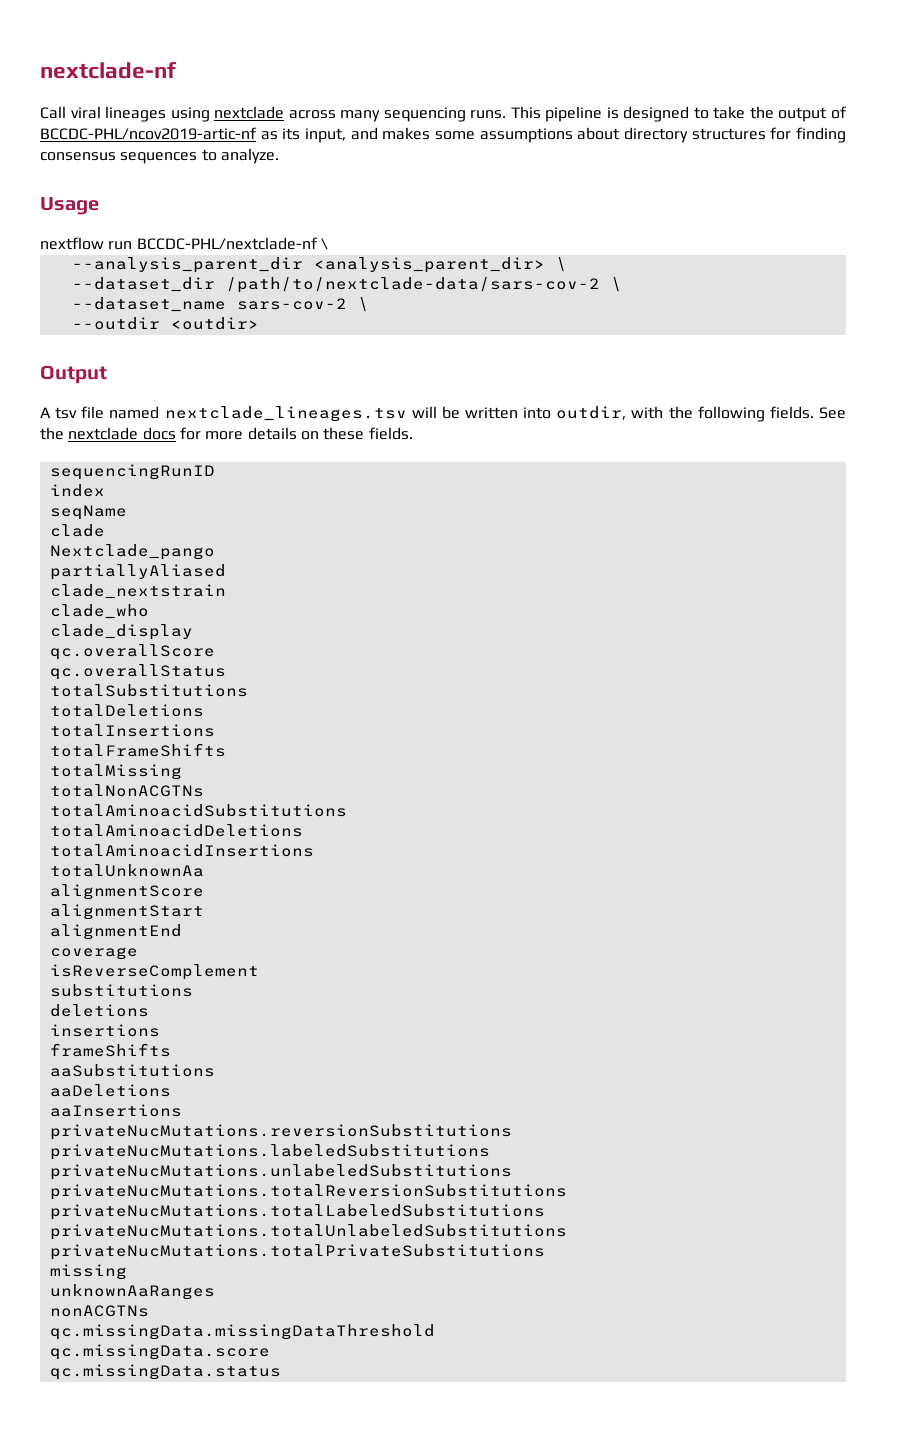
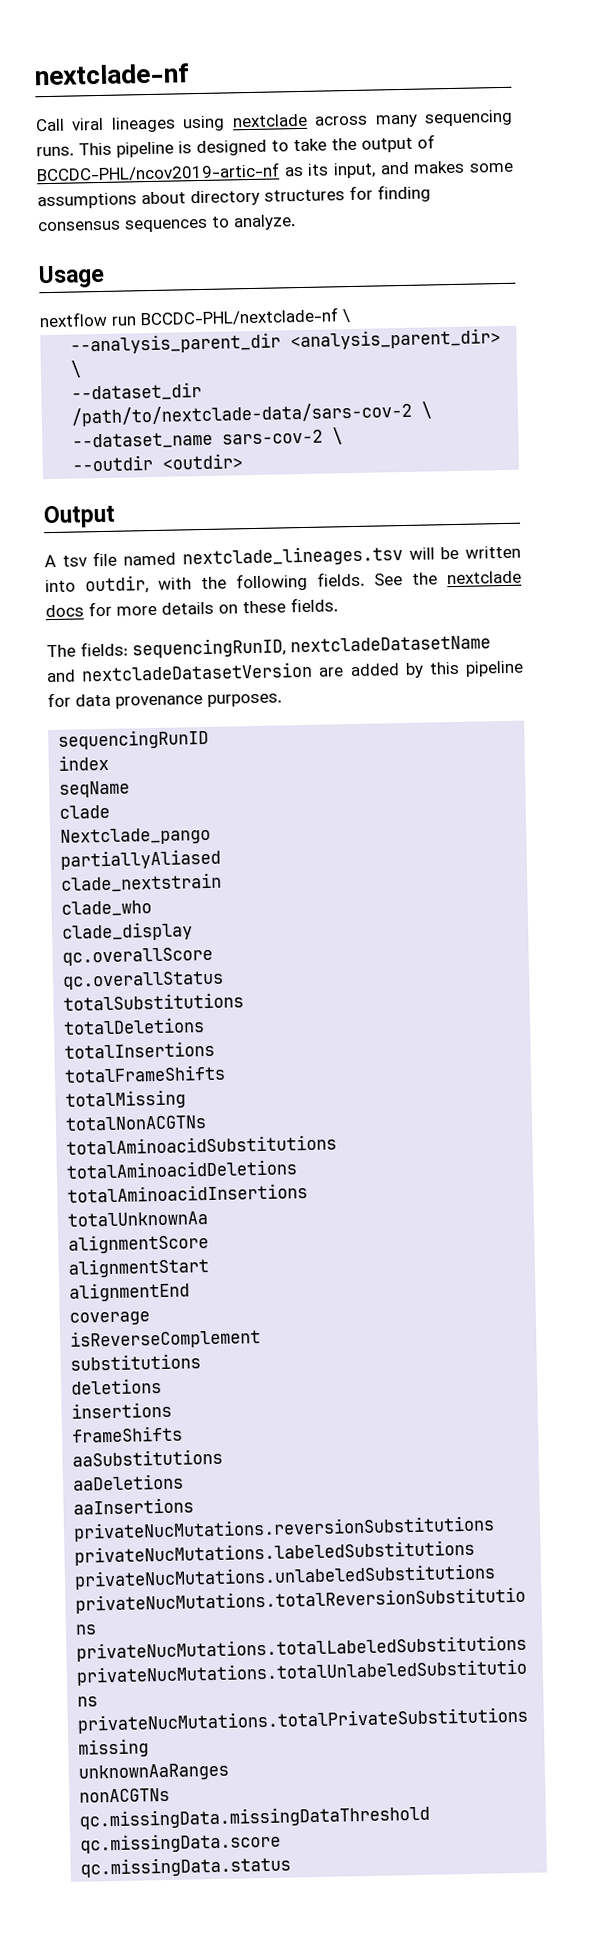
+ The fields: sequencingRunID, nextcladeDatasetName and nextcladeDatasetVersion are added by this pipeline for data provenance purposes.

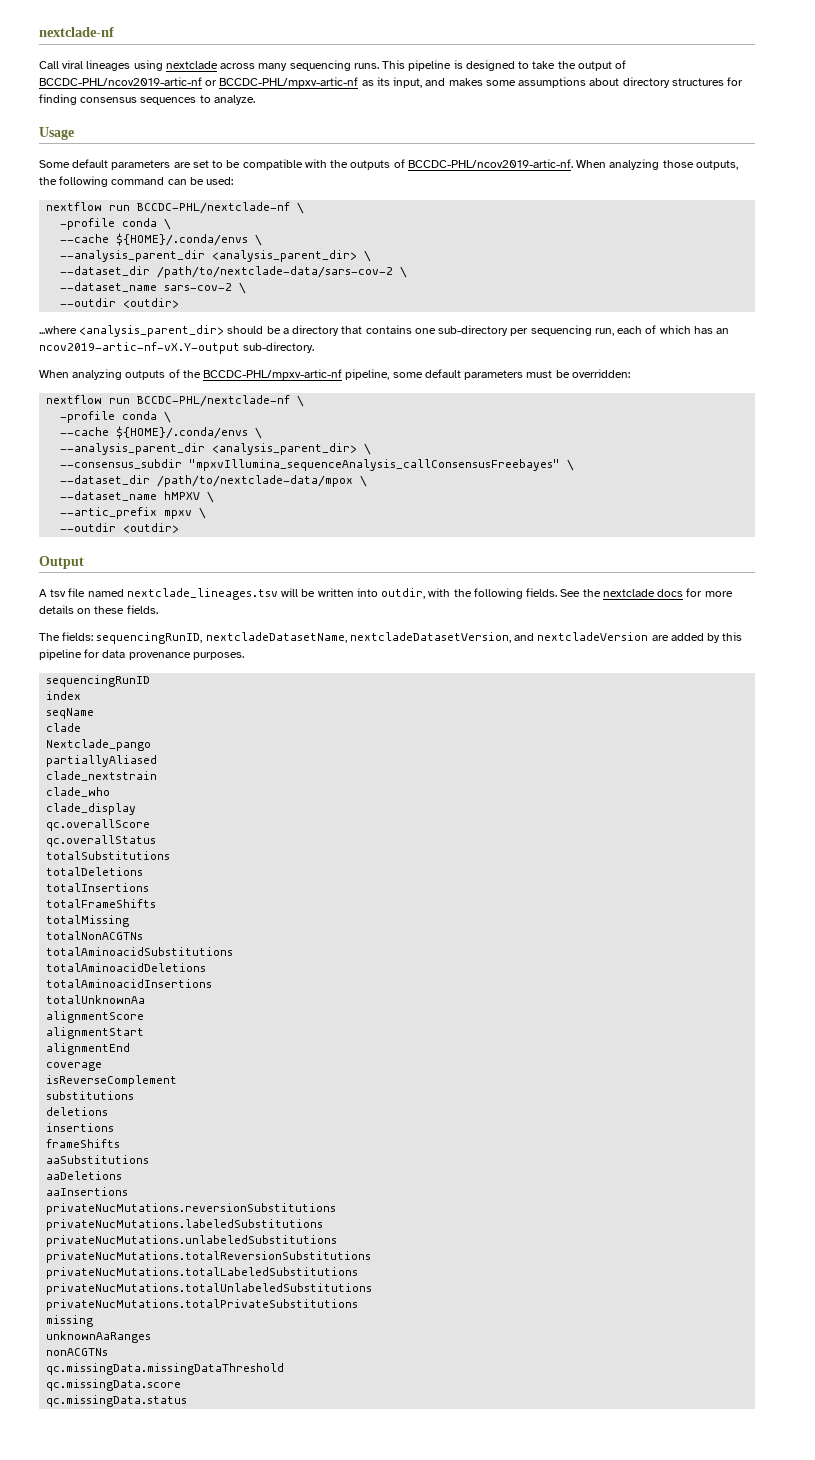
- This pipeline is designed to take the output of BCCDC-PHL/ncov2019-artic-nf as its input, and makes some assumptions about directory structures for finding consensus sequences to analyze.
+ This pipeline is designed to take the output of BCCDC-PHL/ncov2019-artic-nf or BCCDC-PHL/mpxv-artic-nf as its input, and makes some assumptions about directory structures for finding consensus sequences to analyze.
+ Some default parameters are set to be compatible with the outputs of BCCDC-PHL/ncov2019-artic-nf. When analyzing those outputs, the following command can be used:
  nextflow run BCCDC-PHL/nextclade-nf \
+ -profile conda \
+ --cache ${HOME}/.conda/envs \
+ ...where <analysis_parent_dir> should be a directory that contains one sub-directory per sequencing run, each of which has an ncov2019-artic-nf-vX.Y-output sub-directory.
+ When analyzing outputs of the BCCDC-PHL/mpxv-artic-nf pipeline, some default parameters must be overridden:
+ nextflow run BCCDC-PHL/nextclade-nf \
+ -profile conda \
+ --cache ${HOME}/.conda/envs \
+ --analysis_parent_dir <analysis_parent_dir> \
+ --consensus_subdir "mpxvIllumina_sequenceAnalysis_callConsensusFreebayes" \
+ --dataset_dir /path/to/nextclade-data/mpox \
+ --dataset_name hMPXV \
+ --artic_prefix mpxv \
+ --outdir <outdir>
- The fields: sequencingRunID, nextcladeDatasetName and nextcladeDatasetVersion are added by this pipeline for data provenance purposes.
+ The fields: sequencingRunID, nextcladeDatasetName, nextcladeDatasetVersion, and nextcladeVersion are added by this pipeline for data provenance purposes.

